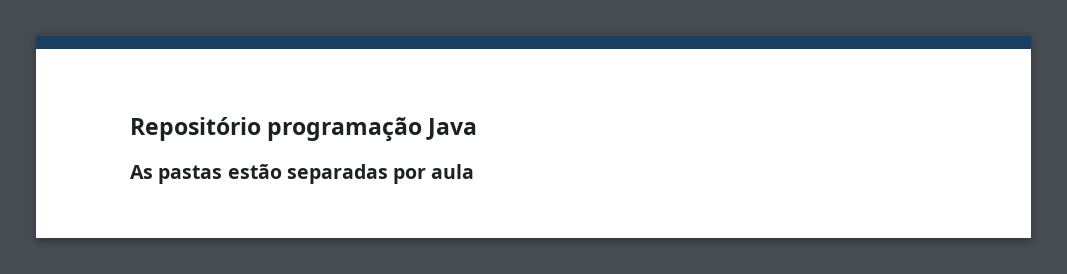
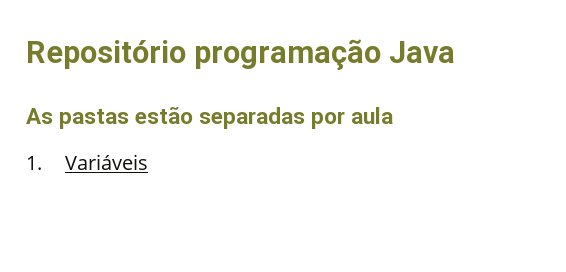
+ 1. Variáveis

